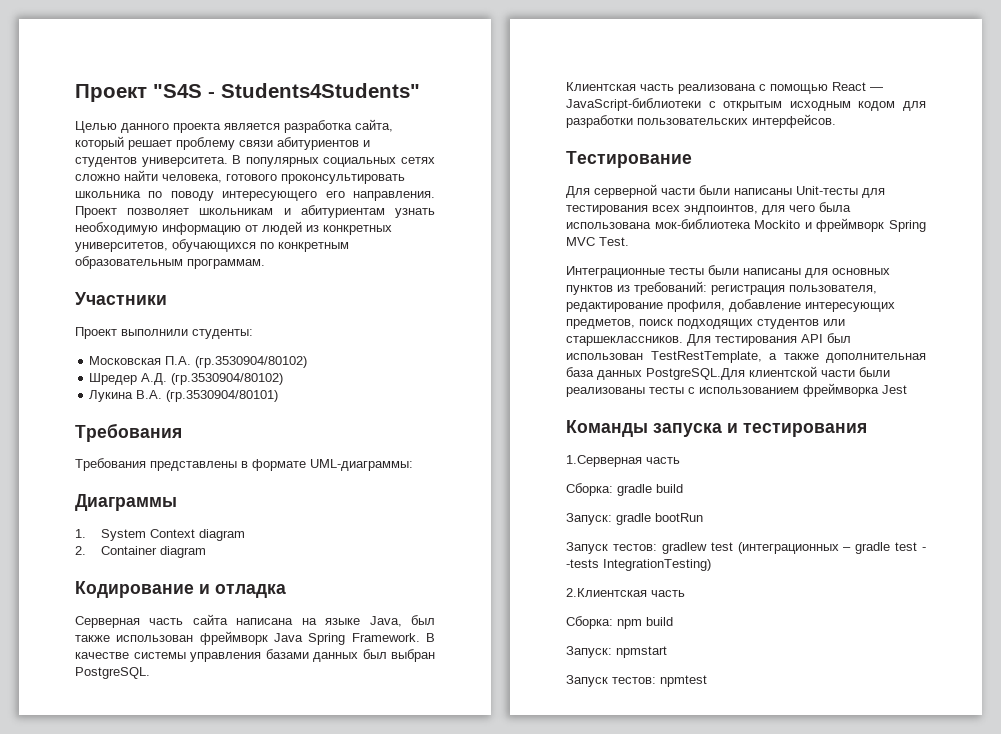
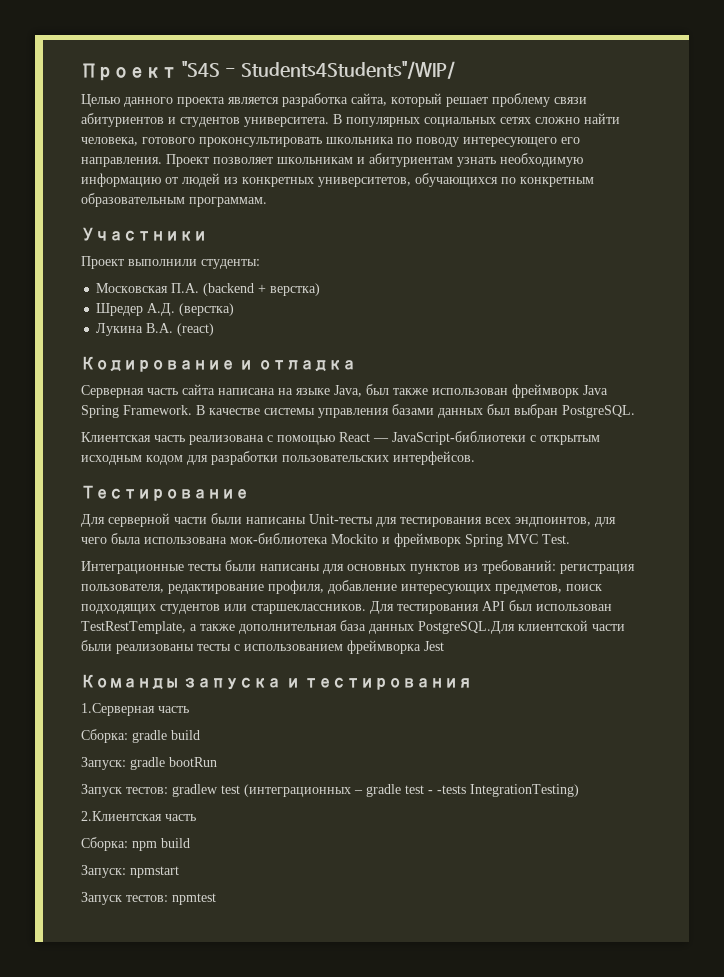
- Проект "S4S - Students4Students"
+ Проект "S4S - Students4Students"/WIP/
- Московская П.А. (гр.3530904/80102)
+ Московская П.А. (backend + верстка)
- Шредер А.Д. (гр.3530904/80102)
+ Шредер А.Д. (верстка)
- Лукина В.А. (гр.3530904/80101)
- Требования
- Требования представлены в формате UML-диаграммы:
- Диаграммы
- 1. System Context diagram
- 2. Container diagram
+ Лукина В.А. (react)

